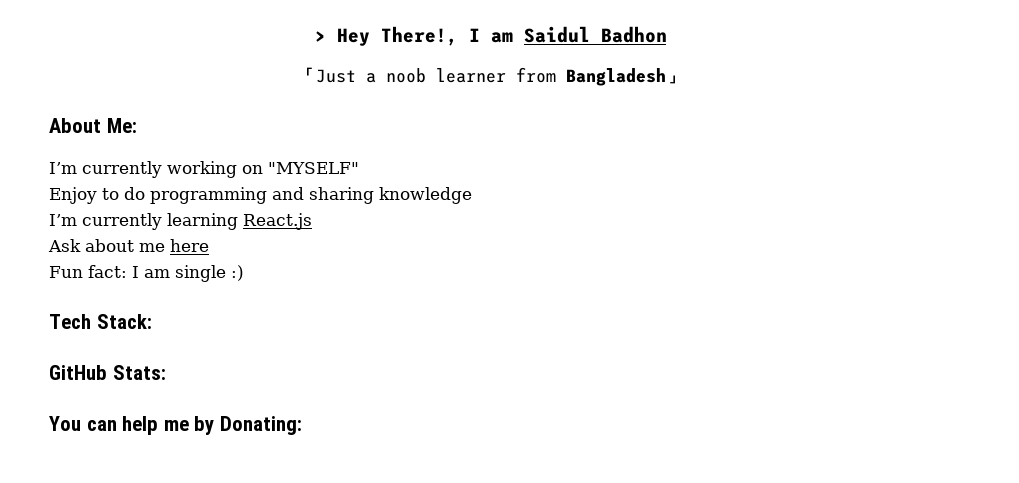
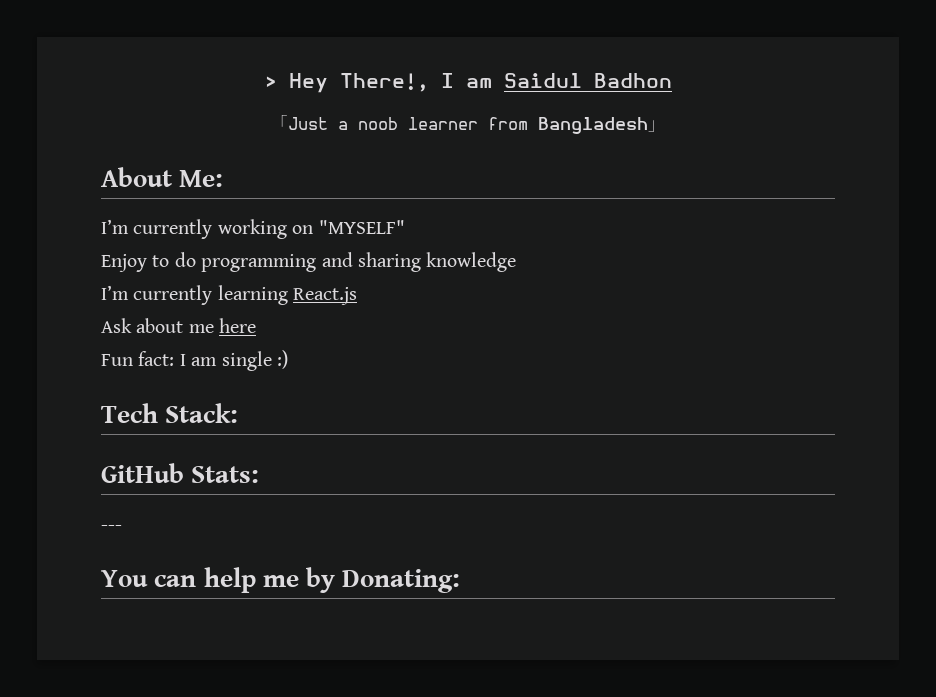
+ ---

